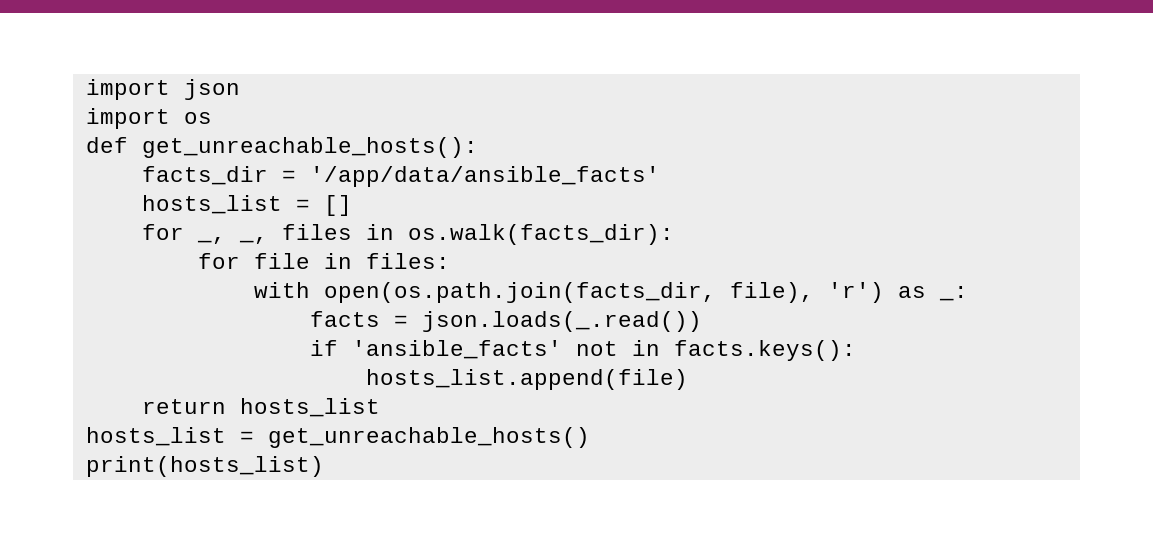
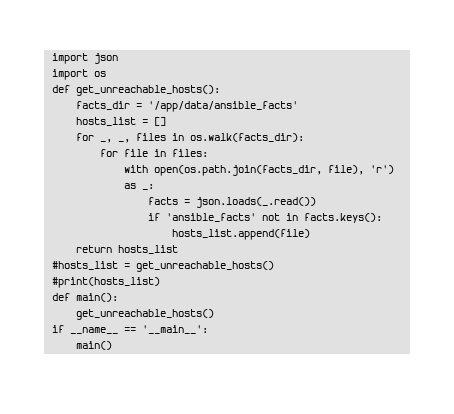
- hosts_list = get_unreachable_hosts()
+ #hosts_list = get_unreachable_hosts()
- print(hosts_list)
+ #print(hosts_list)
+ def main():
+ get_unreachable_hosts()
+ if __name__ == '__main__':
+ main()

